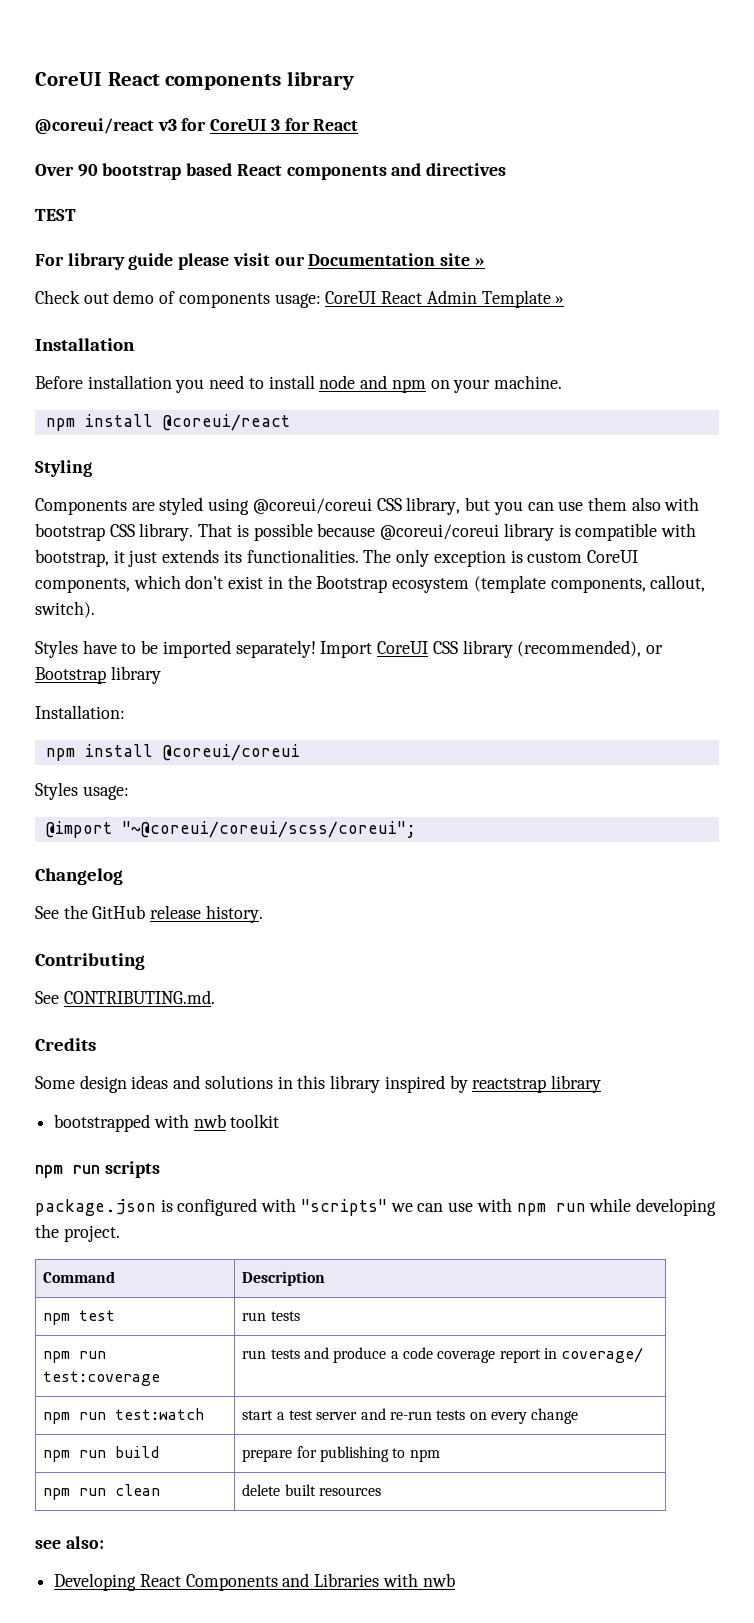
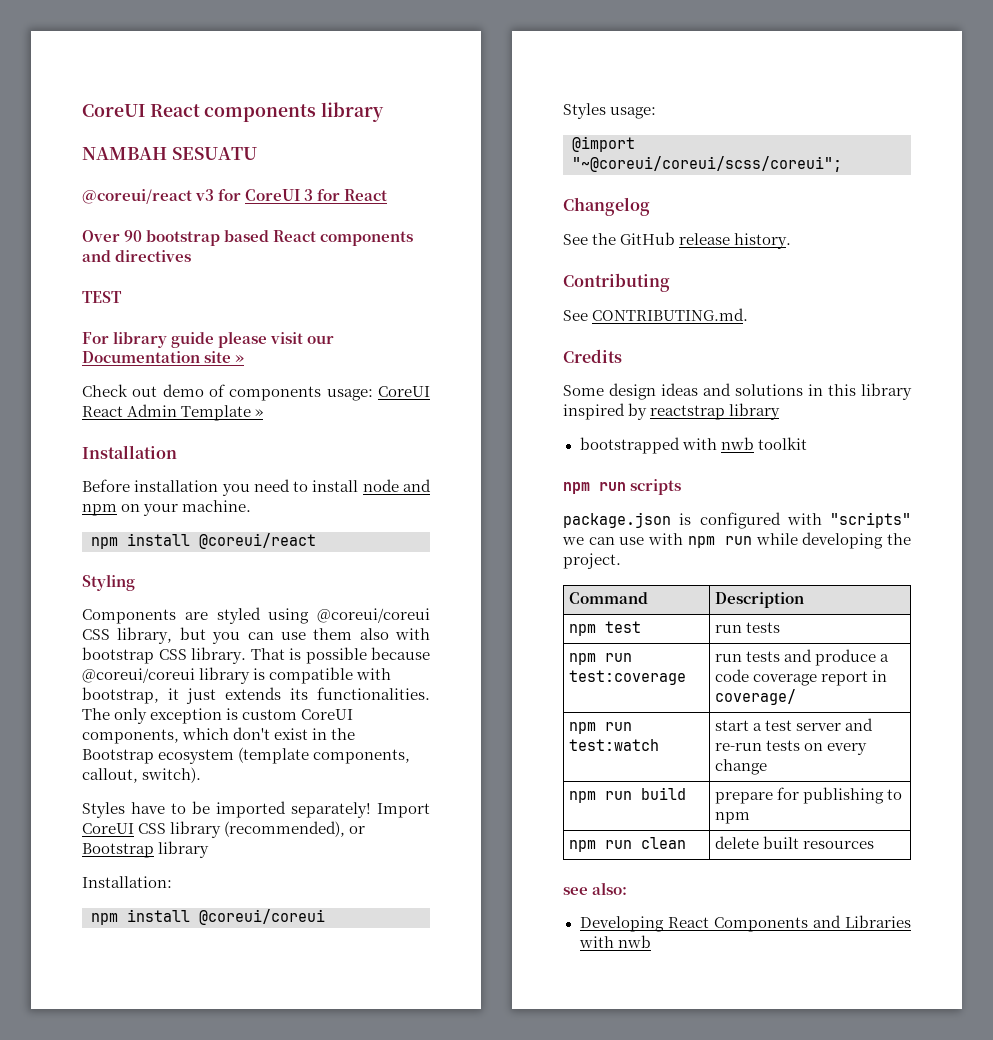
+ NAMBAH SESUATU

